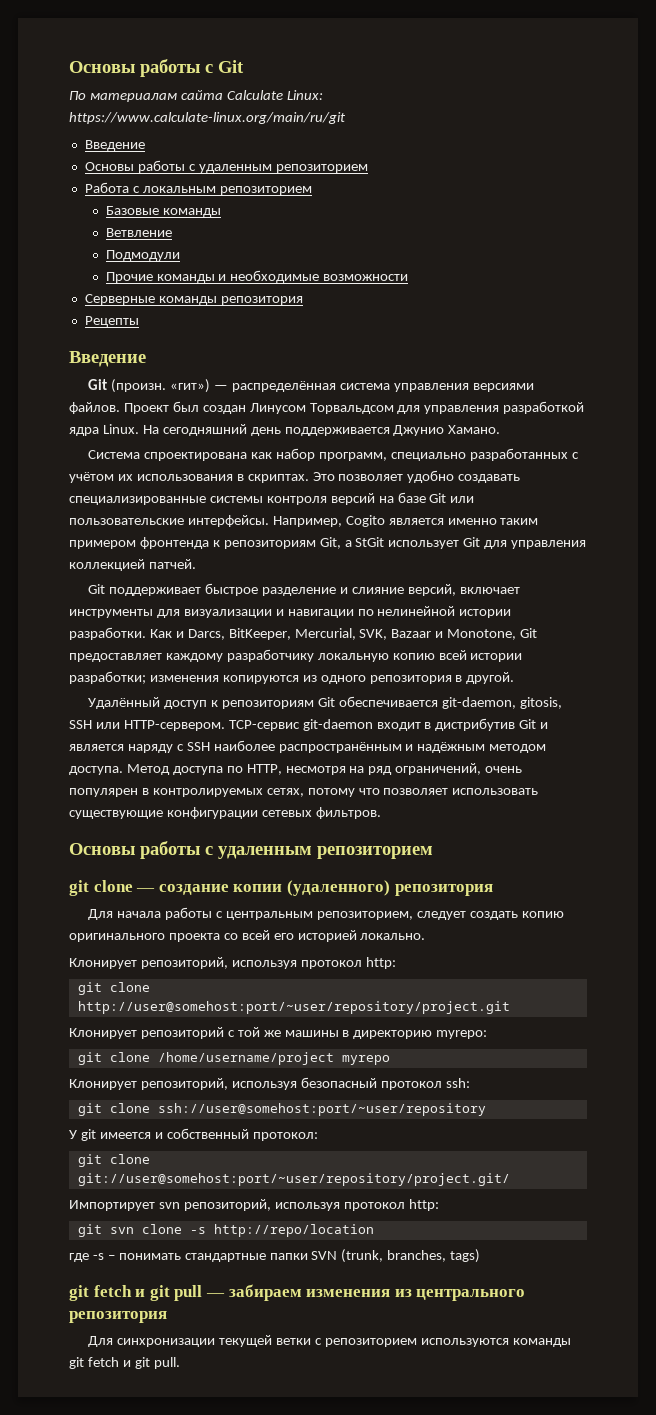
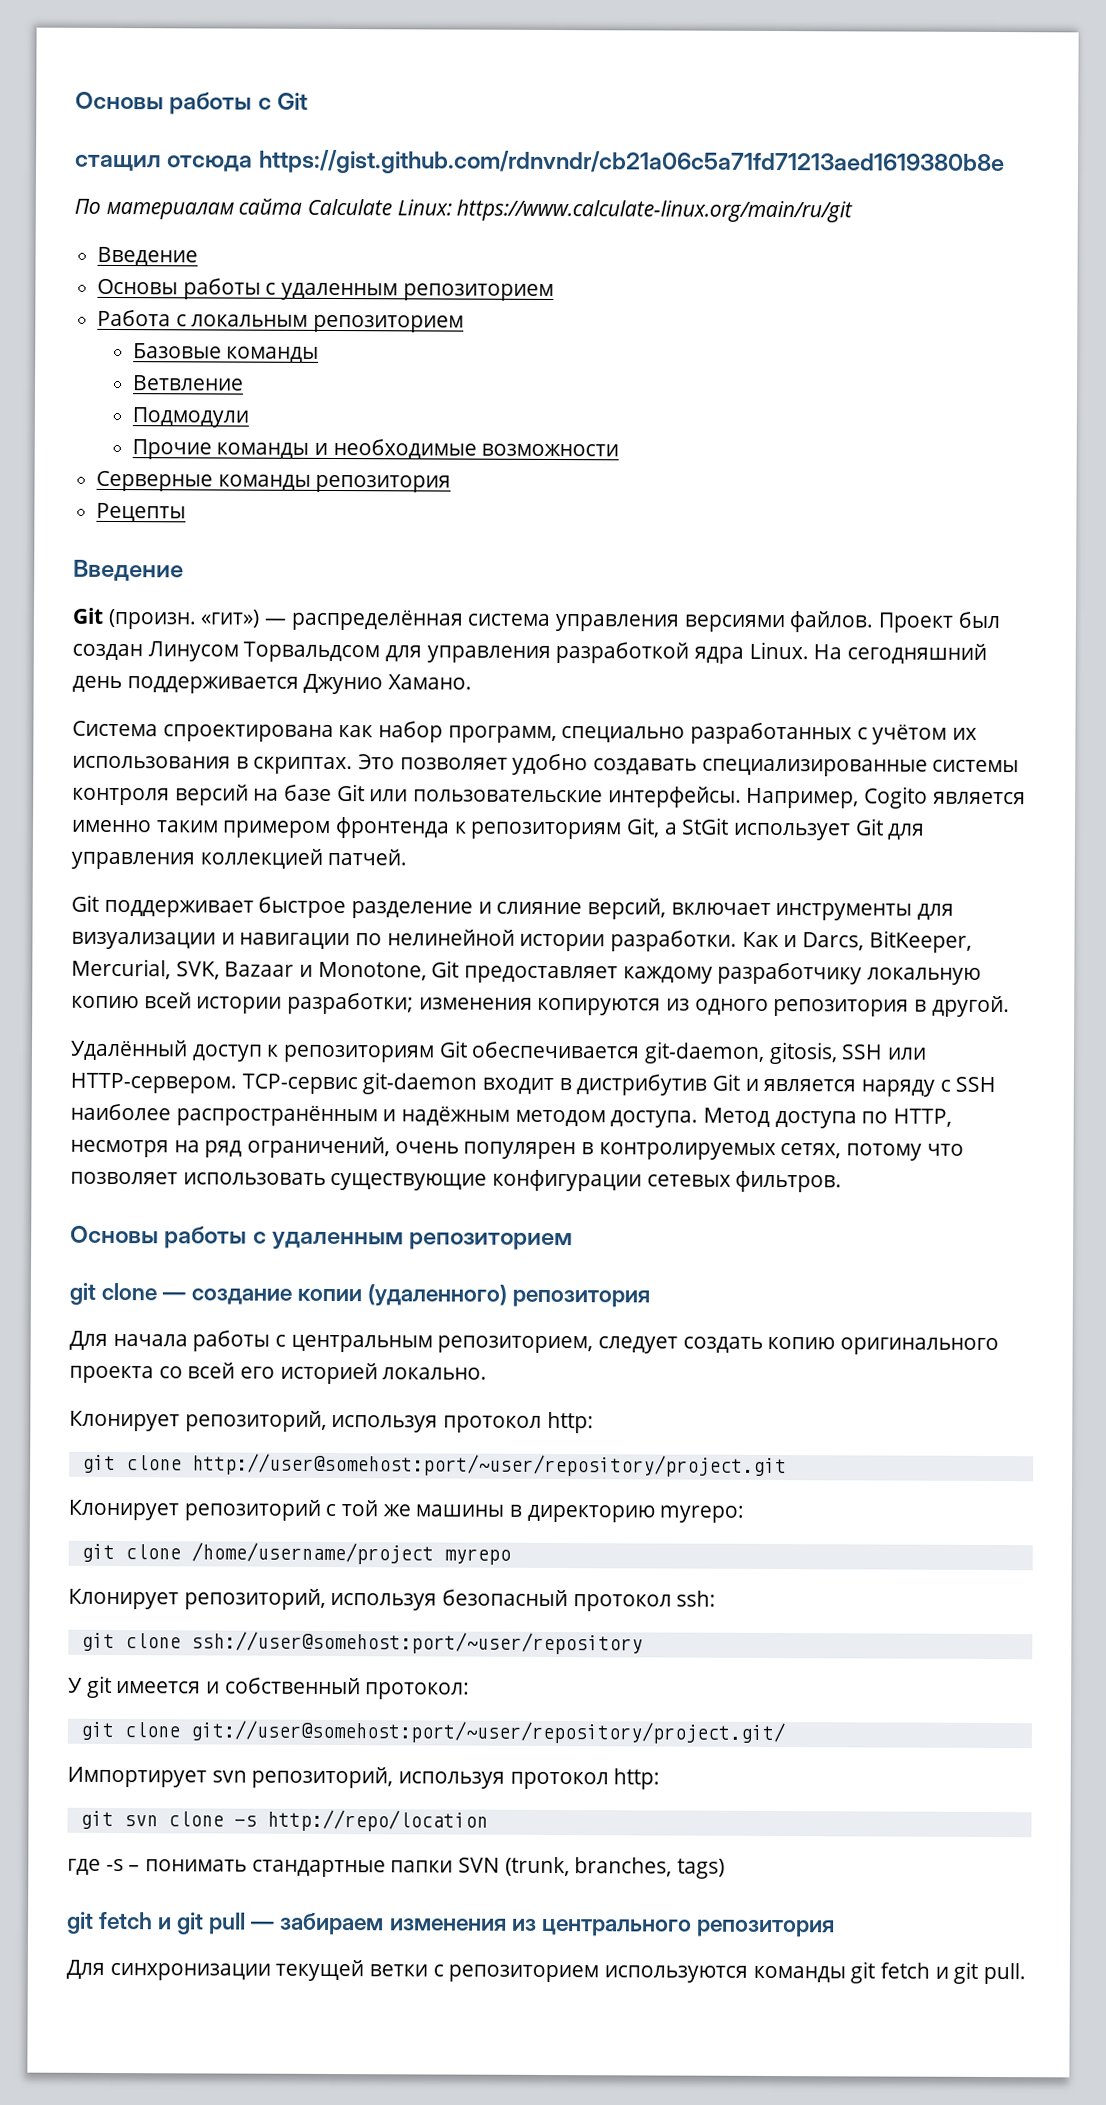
+ стащил отсюда https://gist.github.com/rdnvndr/cb21a06c5a71fd71213aed1619380b8e

